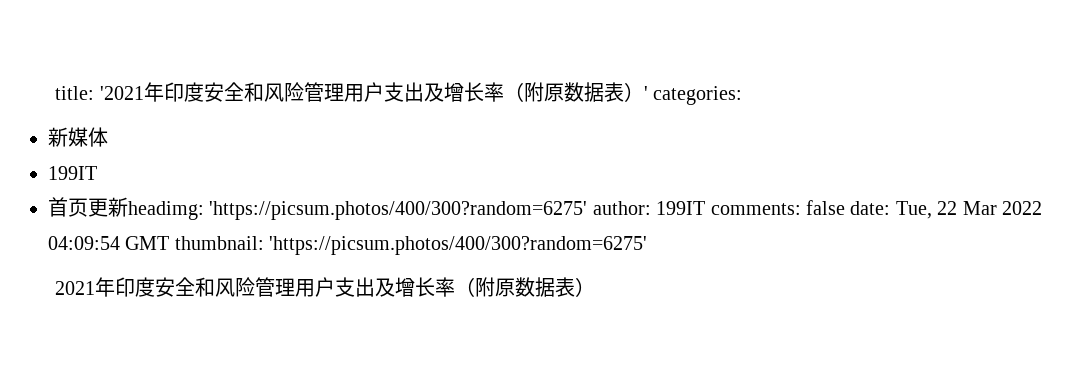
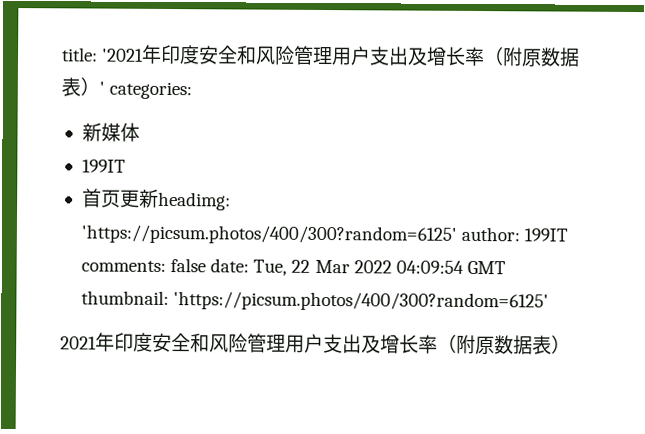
- 首页更新headimg: 'https://picsum.photos/400/300?random=6275' author: 199IT comments: false date: Tue, 22 Mar 2022 04:09:54 GMT thumbnail: 'https://picsum.photos/400/300?random=6275'
+ 首页更新headimg: 'https://picsum.photos/400/300?random=6125' author: 199IT comments: false date: Tue, 22 Mar 2022 04:09:54 GMT thumbnail: 'https://picsum.photos/400/300?random=6125'

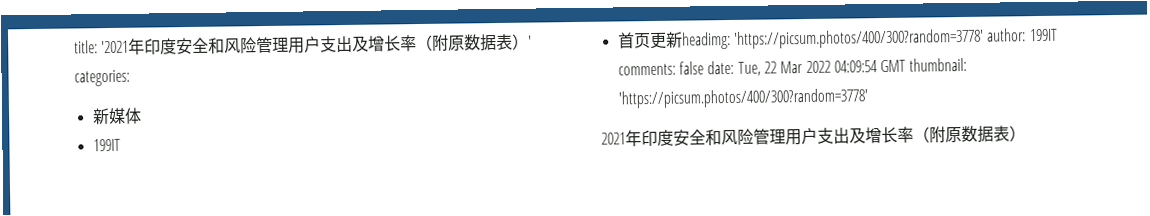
- 首页更新headimg: 'https://picsum.photos/400/300?random=6125' author: 199IT comments: false date: Tue, 22 Mar 2022 04:09:54 GMT thumbnail: 'https://picsum.photos/400/300?random=6125'
+ 首页更新headimg: 'https://picsum.photos/400/300?random=3778' author: 199IT comments: false date: Tue, 22 Mar 2022 04:09:54 GMT thumbnail: 'https://picsum.photos/400/300?random=3778'

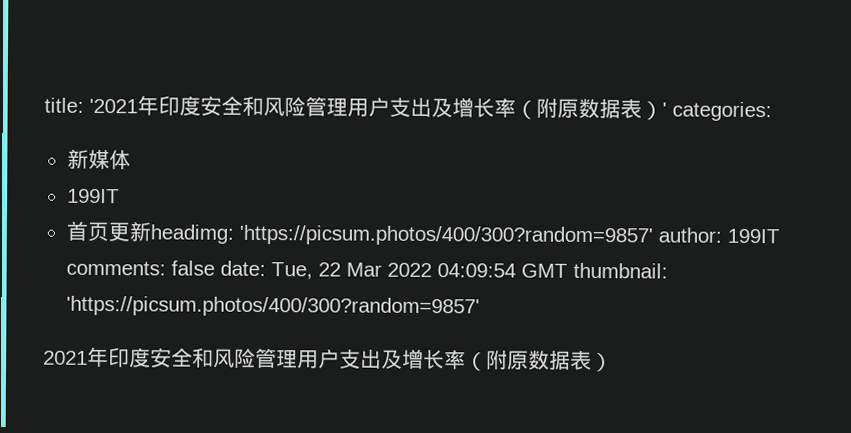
- 首页更新headimg: 'https://picsum.photos/400/300?random=3778' author: 199IT comments: false date: Tue, 22 Mar 2022 04:09:54 GMT thumbnail: 'https://picsum.photos/400/300?random=3778'
+ 首页更新headimg: 'https://picsum.photos/400/300?random=9857' author: 199IT comments: false date: Tue, 22 Mar 2022 04:09:54 GMT thumbnail: 'https://picsum.photos/400/300?random=9857'

